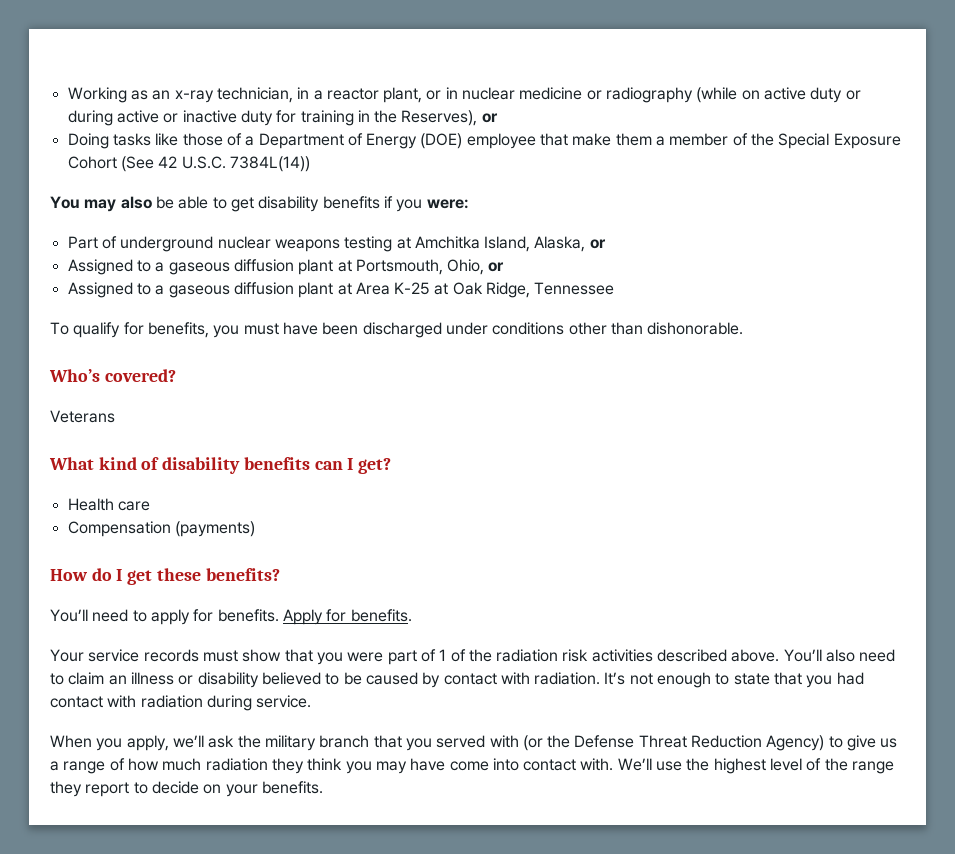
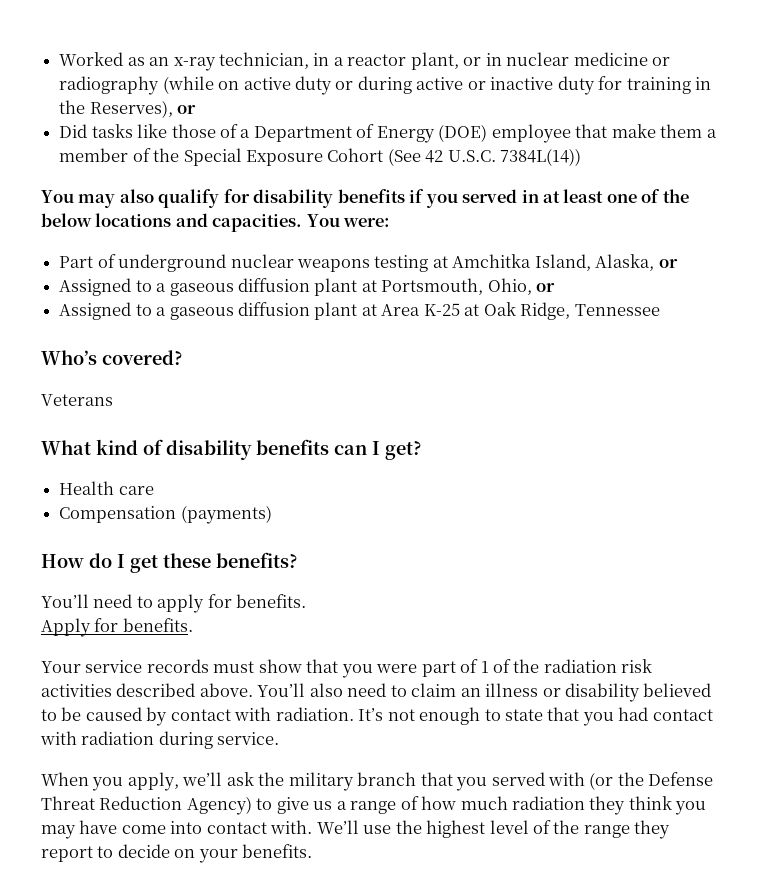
- Working as an x-ray technician, in a reactor plant, or in nuclear medicine or radiography (while on active duty or during active or inactive duty for training in the Reserves), or
+ Worked as an x-ray technician, in a reactor plant, or in nuclear medicine or radiography (while on active duty or during active or inactive duty for training in the Reserves), or
- Doing tasks like those of a Department of Energy (DOE) employee that make them a member of the Special Exposure Cohort (See 42 U.S.C. 7384L(14))
+ Did tasks like those of a Department of Energy (DOE) employee that make them a member of the Special Exposure Cohort (See 42 U.S.C. 7384L(14))
- You may also be able to get disability benefits if you were:
+ You may also qualify for disability benefits if you served in at least one of the below locations and capacities. You were:
- To qualify for benefits, you must have been discharged under conditions other than dishonorable.
- You’ll need to apply for benefits. Apply for benefits.
+ You’ll need to apply for benefits.
+ Apply for benefits.

